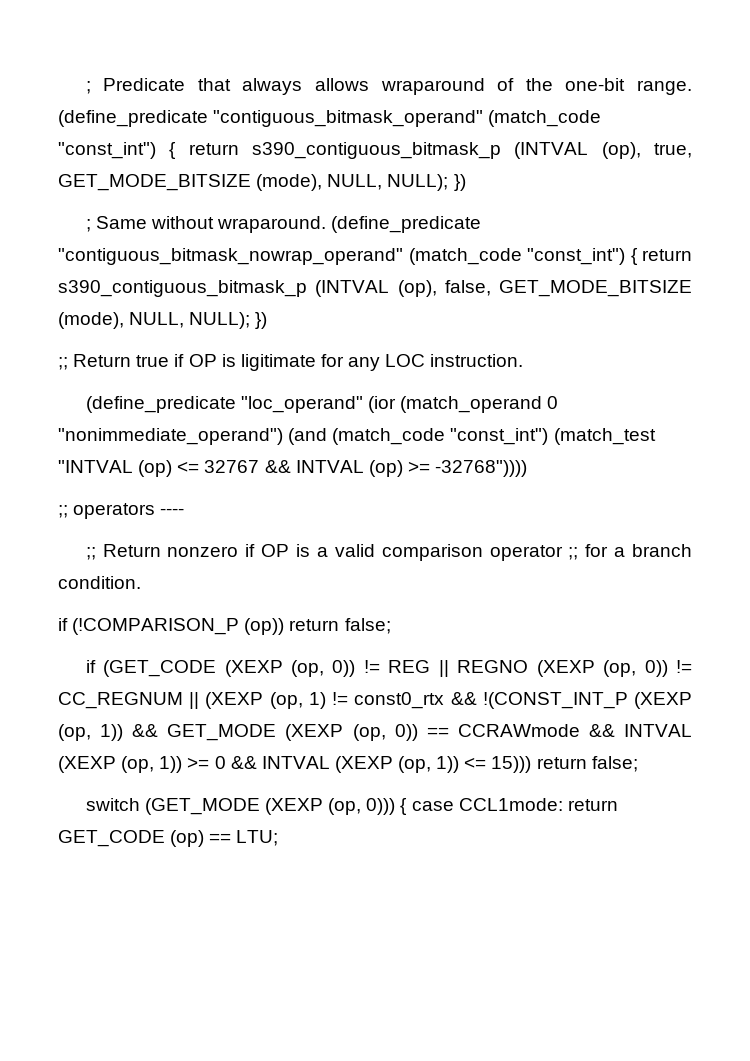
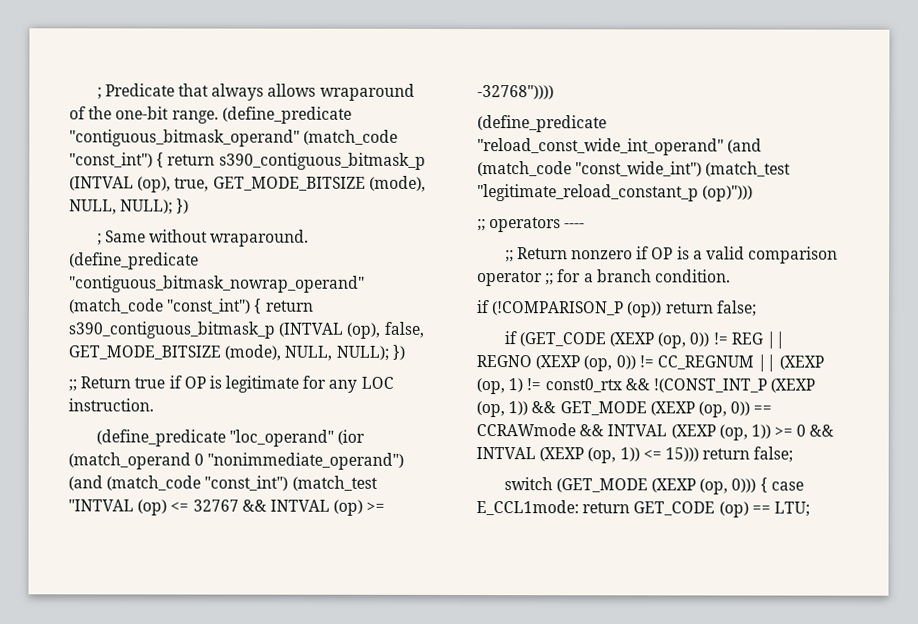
- ;; Return true if OP is ligitimate for any LOC instruction.
+ ;; Return true if OP is legitimate for any LOC instruction.
+ (define_predicate "reload_const_wide_int_operand" (and (match_code "const_wide_int") (match_test "legitimate_reload_constant_p (op)")))
- switch (GET_MODE (XEXP (op, 0))) { case CCL1mode: return GET_CODE (op) == LTU;
+ switch (GET_MODE (XEXP (op, 0))) { case E_CCL1mode: return GET_CODE (op) == LTU;

